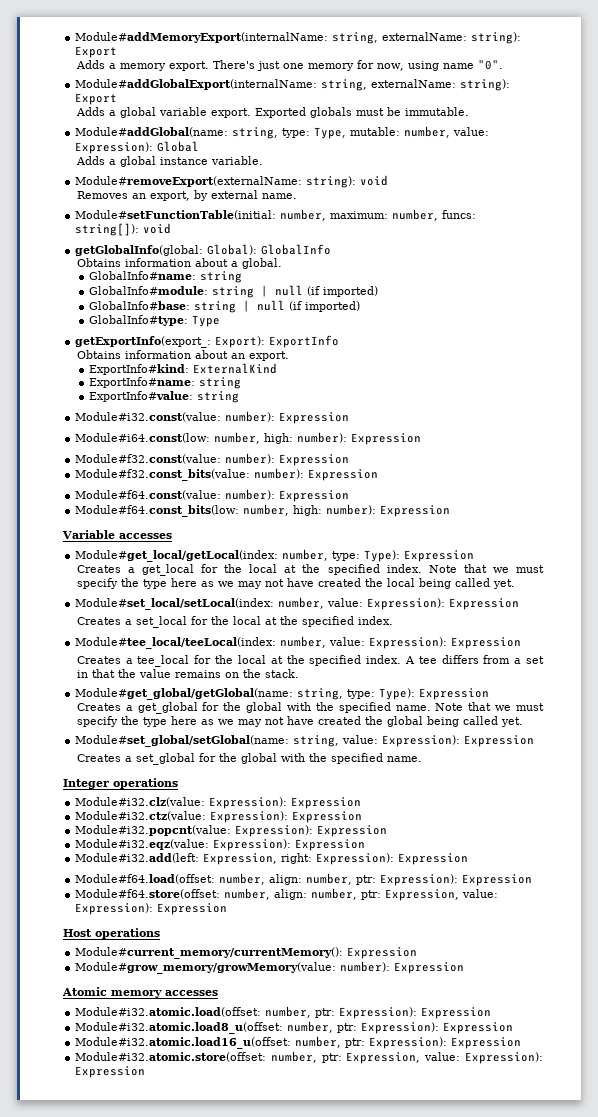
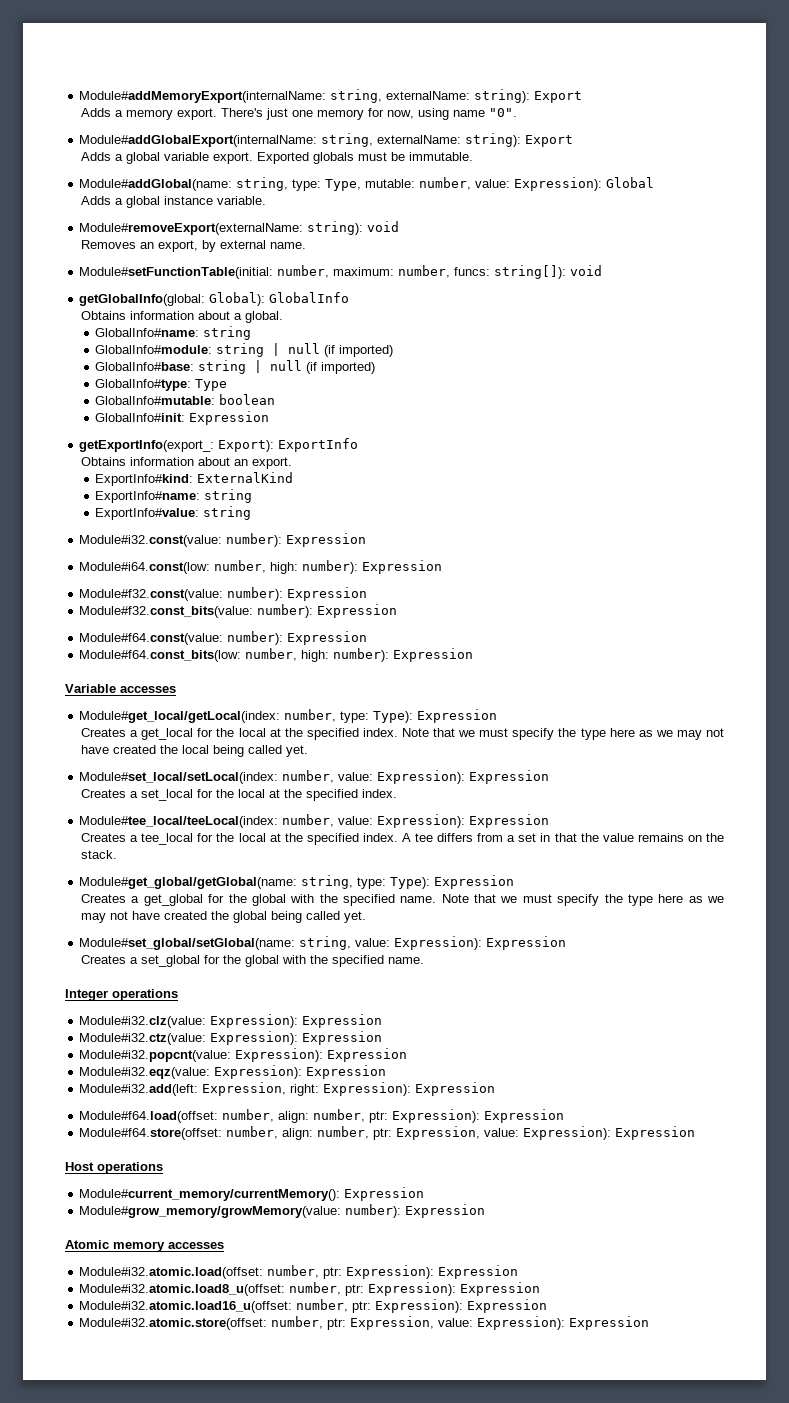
+ GlobalInfo#mutable: boolean
+ GlobalInfo#init: Expression

